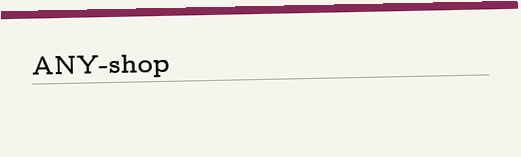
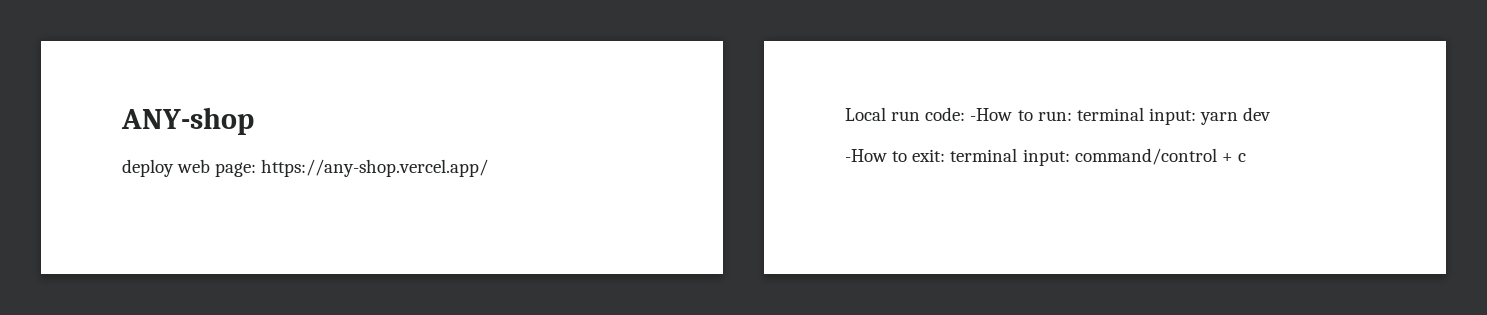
+ deploy web page: https://any-shop.vercel.app/
+ Local run code: -How to run: terminal input: yarn dev
+ -How to exit: terminal input: command/control + c

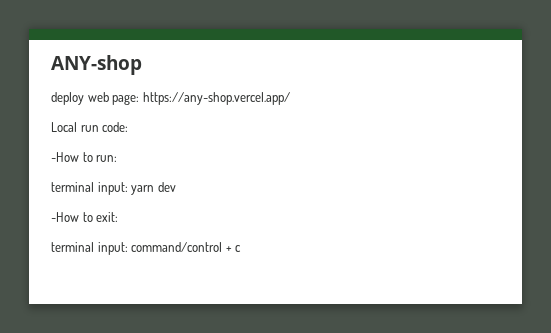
- Local run code: -How to run: terminal input: yarn dev
+ Local run code:
+ -How to run:
+ terminal input: yarn dev
- -How to exit: terminal input: command/control + c
+ -How to exit:
+ terminal input: command/control + c

